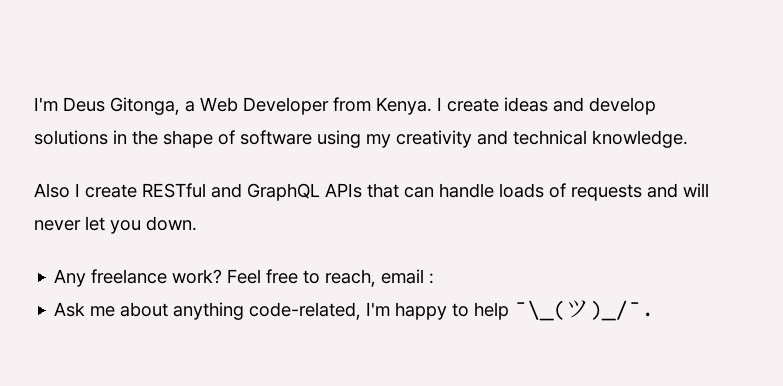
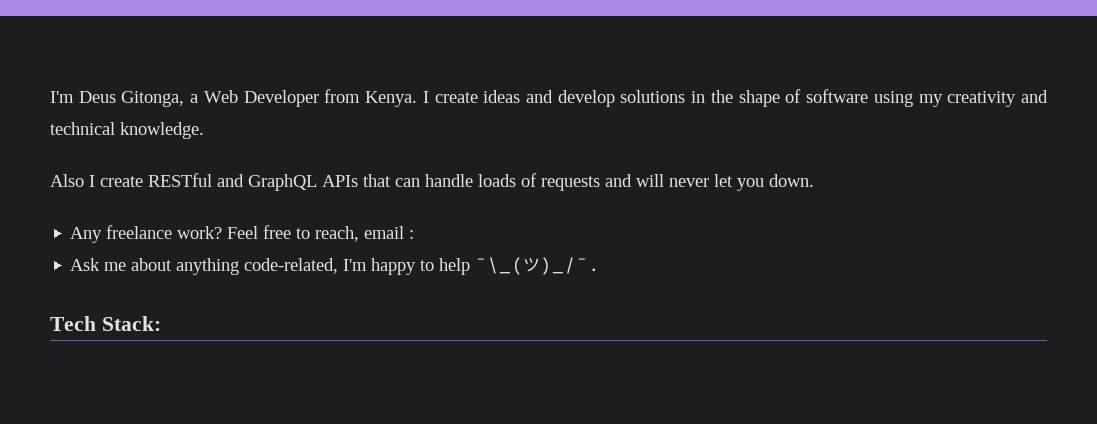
+ Tech Stack:

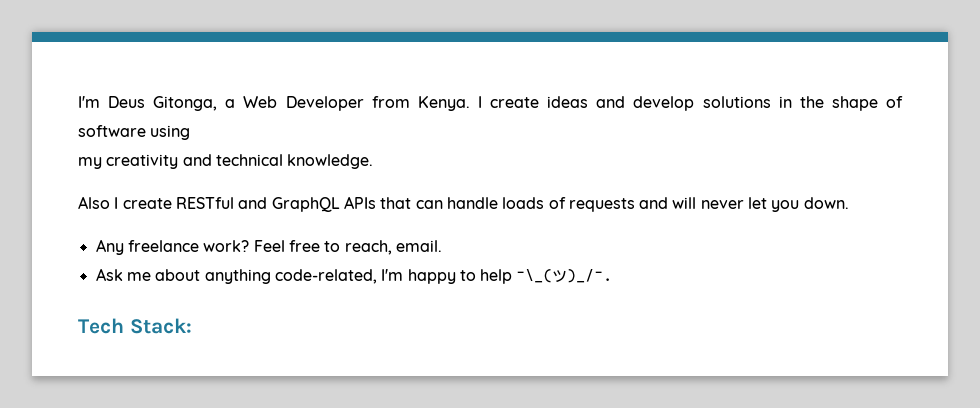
- I create ideas and develop solutions in the shape of software using my creativity and technical knowledge.
+ I create ideas and develop solutions in the shape of software using
+ my creativity and technical knowledge.
- Feel free to reach, email :
+ Feel free to reach, email.

